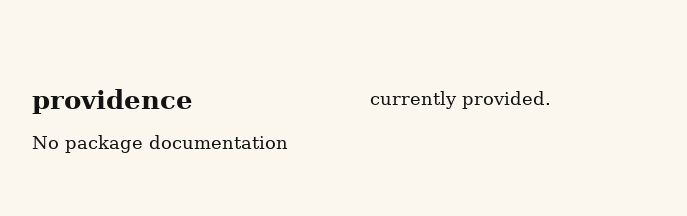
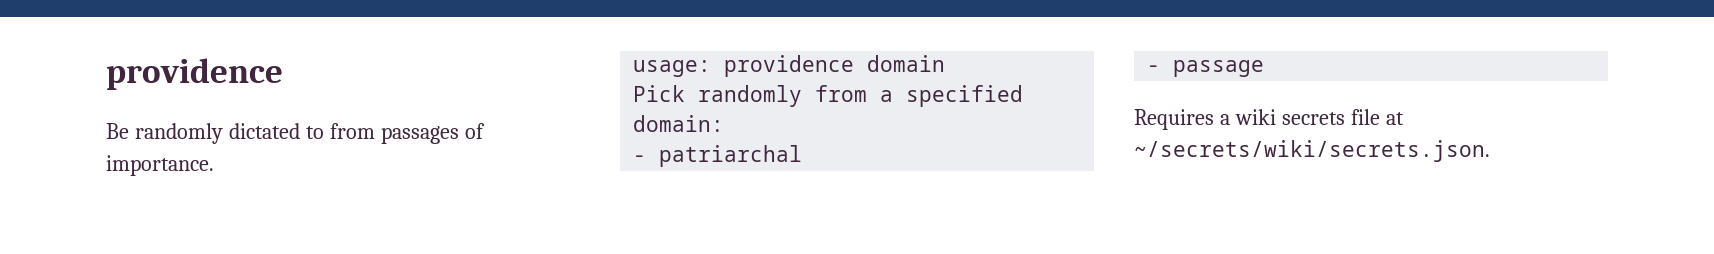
- No package documentation currently provided.
+ Be randomly dictated to from passages of importance.
+ usage: providence domain
+ Pick randomly from a specified domain:
+ - patriarchal
+ - passage
+ Requires a wiki secrets file at ~/secrets/wiki/secrets.json.

